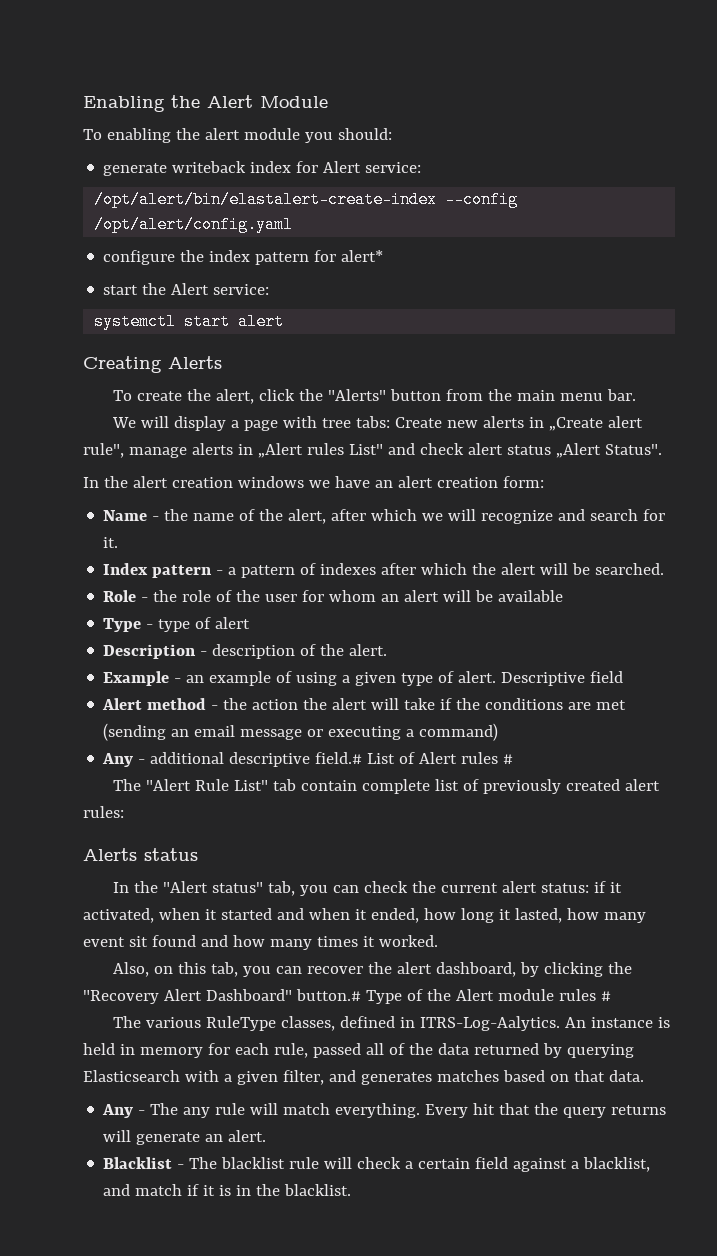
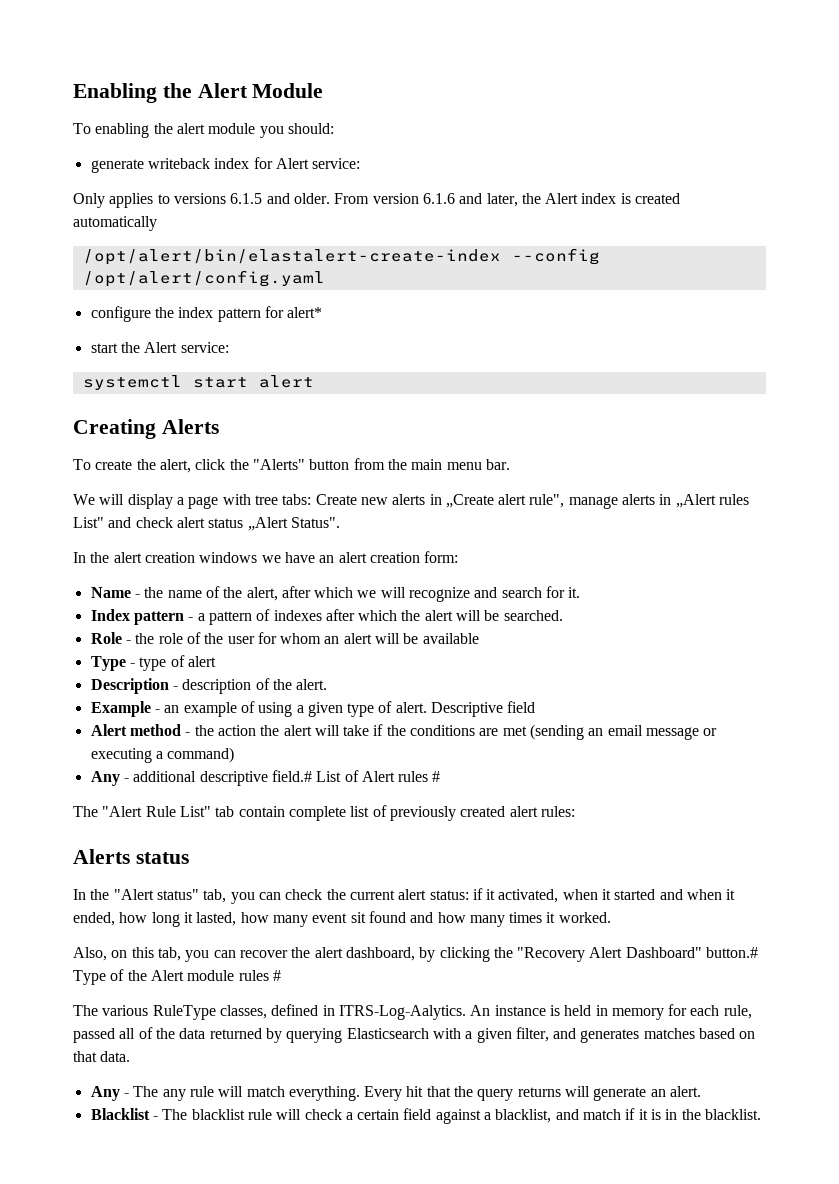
+ Only applies to versions 6.1.5 and older. From version 6.1.6 and later, the Alert index is created automatically

